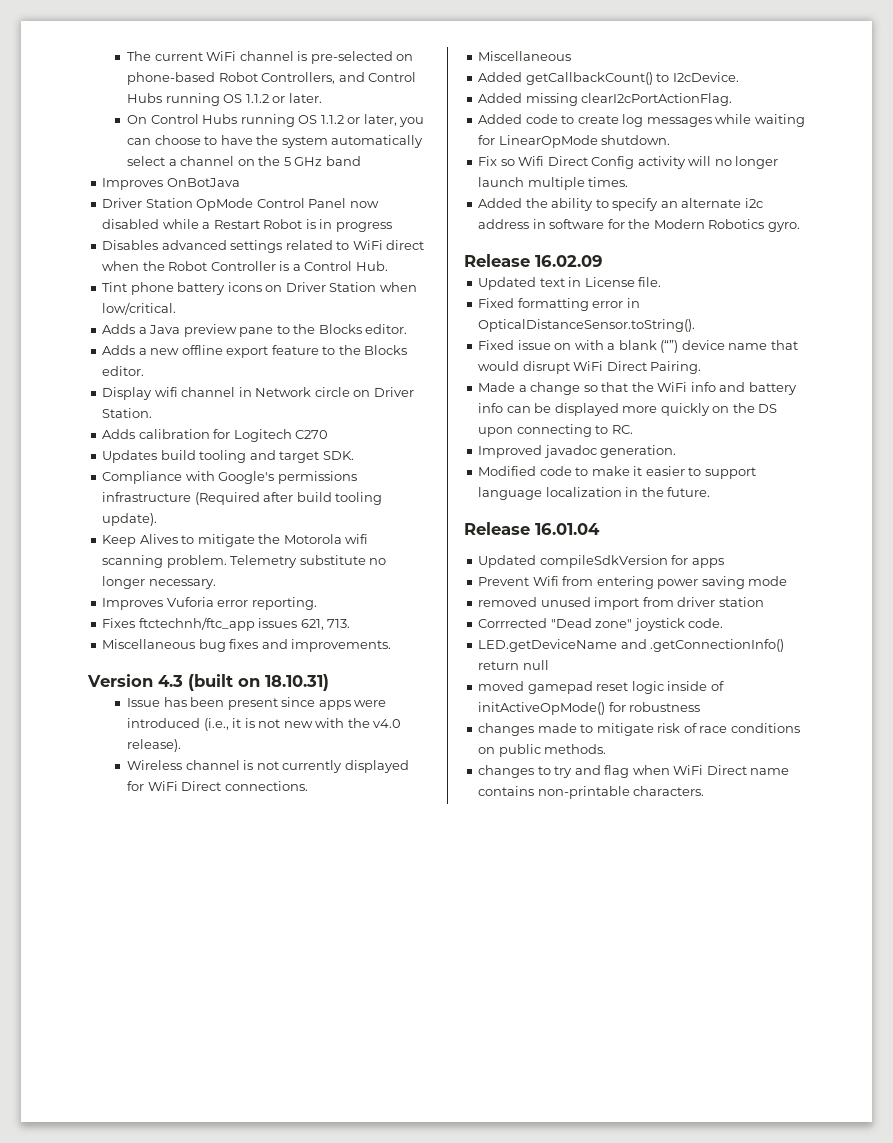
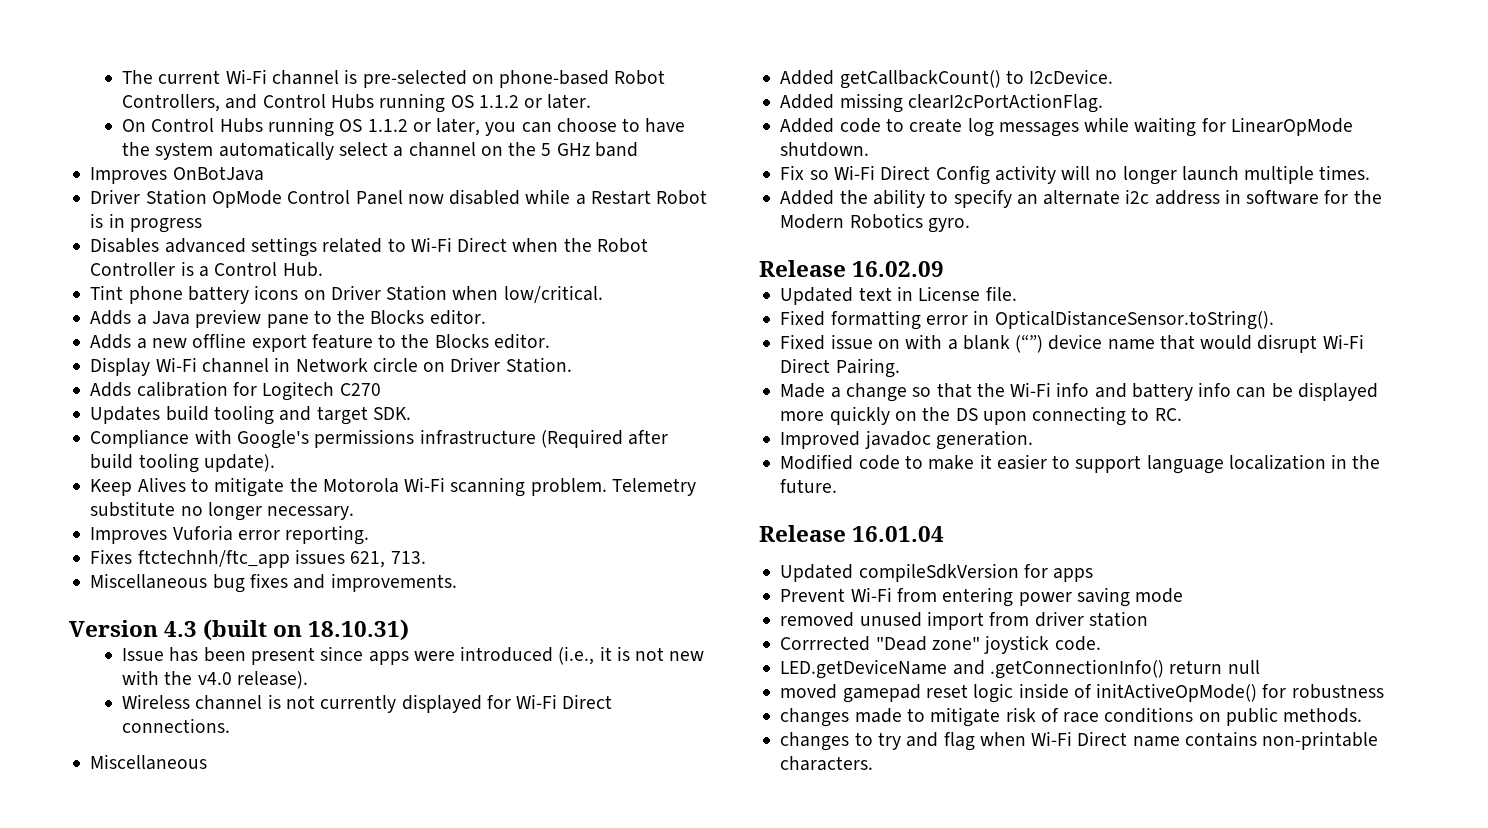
- The current WiFi channel is pre-selected on phone-based Robot Controllers, and Control Hubs running OS 1.1.2 or later.
+ The current Wi-Fi channel is pre-selected on phone-based Robot Controllers, and Control Hubs running OS 1.1.2 or later.
- Disables advanced settings related to WiFi direct when the Robot Controller is a Control Hub.
+ Disables advanced settings related to Wi-Fi Direct when the Robot Controller is a Control Hub.
- Display wifi channel in Network circle on Driver Station.
+ Display Wi-Fi channel in Network circle on Driver Station.
- Keep Alives to mitigate the Motorola wifi scanning problem.
+ Keep Alives to mitigate the Motorola Wi-Fi scanning problem.
- Wireless channel is not currently displayed for WiFi Direct connections.
+ Wireless channel is not currently displayed for Wi-Fi Direct connections.
- Fix so Wifi Direct Config activity will no longer launch multiple times.
+ Fix so Wi-Fi Direct Config activity will no longer launch multiple times.
- Fixed issue on with a blank (“”) device name that would disrupt WiFi Direct Pairing.
+ Fixed issue on with a blank (“”) device name that would disrupt Wi-Fi Direct Pairing.
- Made a change so that the WiFi info and battery info can be displayed more quickly on the DS upon connecting to RC.
+ Made a change so that the Wi-Fi info and battery info can be displayed more quickly on the DS upon connecting to RC.
- Prevent Wifi from entering power saving mode
+ Prevent Wi-Fi from entering power saving mode
- changes to try and flag when WiFi Direct name contains non-printable characters.
+ changes to try and flag when Wi-Fi Direct name contains non-printable characters.

